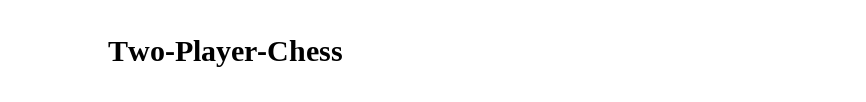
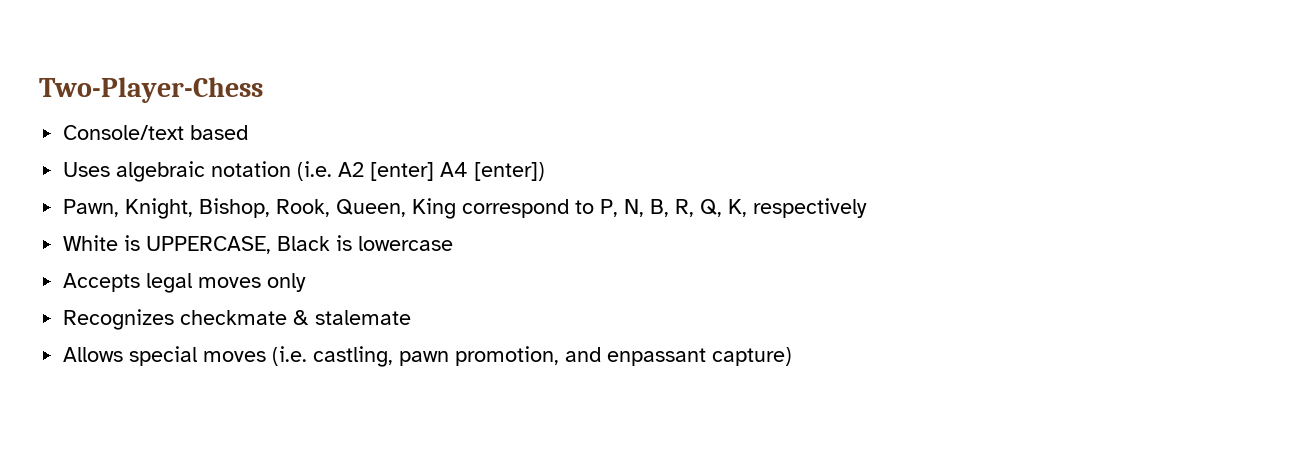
+ Console/text based
+ Uses algebraic notation (i.e. A2 [enter] A4 [enter])
+ Pawn, Knight, Bishop, Rook, Queen, King correspond to P, N, B, R, Q, K, respectively
+ White is UPPERCASE, Black is lowercase
+ Accepts legal moves only
+ Recognizes checkmate & stalemate
+ Allows special moves (i.e. castling, pawn promotion, and enpassant capture)

